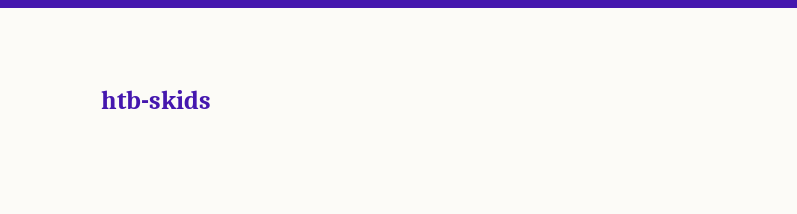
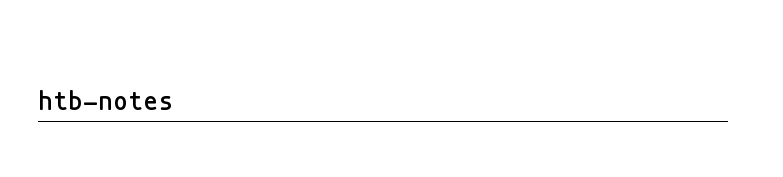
- htb-skids
+ htb-notes

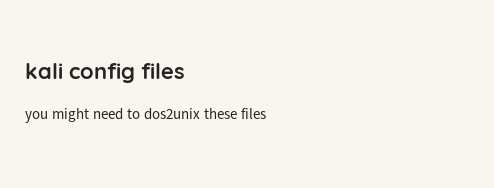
- htb-notes
+ kali config files
+ you might need to dos2unix these files

